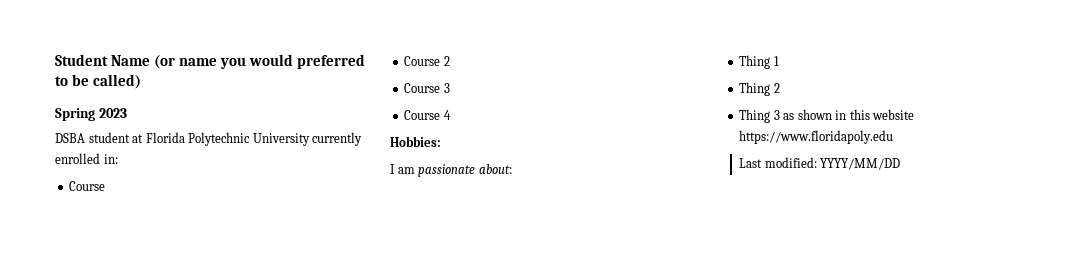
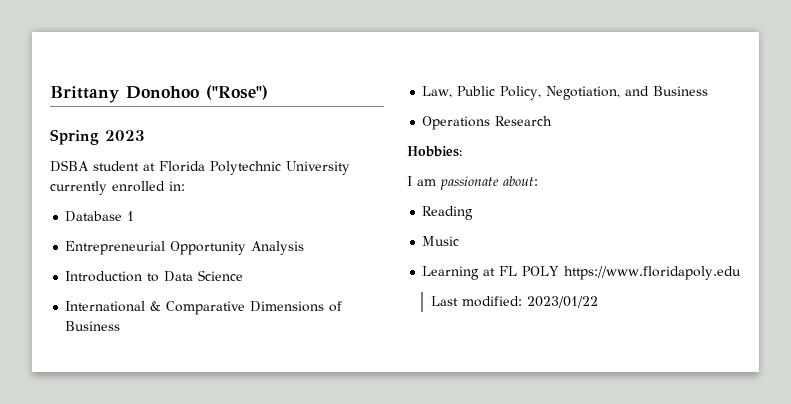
- Student Name (or name you would preferred to be called)
+ Brittany Donohoo ("Rose")
  DSBA student at Florida Polytechnic University currently enrolled in:
- Course
- Course 2
- Course 3
- Course 4
+ Database 1
+ Entrepreneurial Opportunity Analysis
+ Introduction to Data Science
+ International & Comparative Dimensions of Business
+ Law, Public Policy, Negotiation, and Business
+ Operations Research
- Thing 1
- Thing 2
- Thing 3 as shown in this website https://www.floridapoly.edu
+ Reading
+ Music
+ Learning at FL POLY https://www.floridapoly.edu
- Last modified: YYYY/MM/DD
+ Last modified: 2023/01/22

